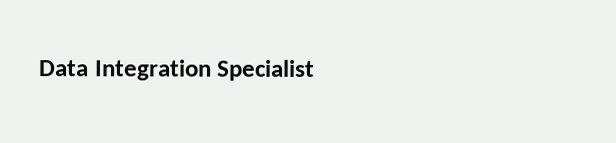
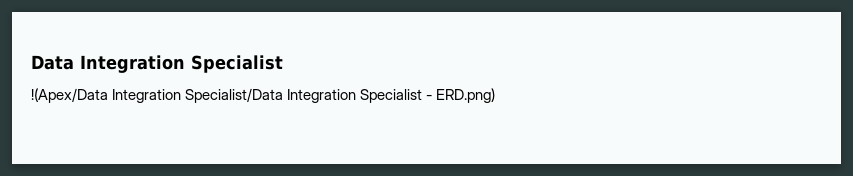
+ !(Apex/Data Integration Specialist/Data Integration Specialist - ERD.png)

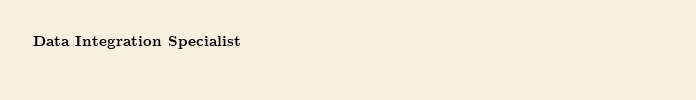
- !(Apex/Data Integration Specialist/Data Integration Specialist - ERD.png)

